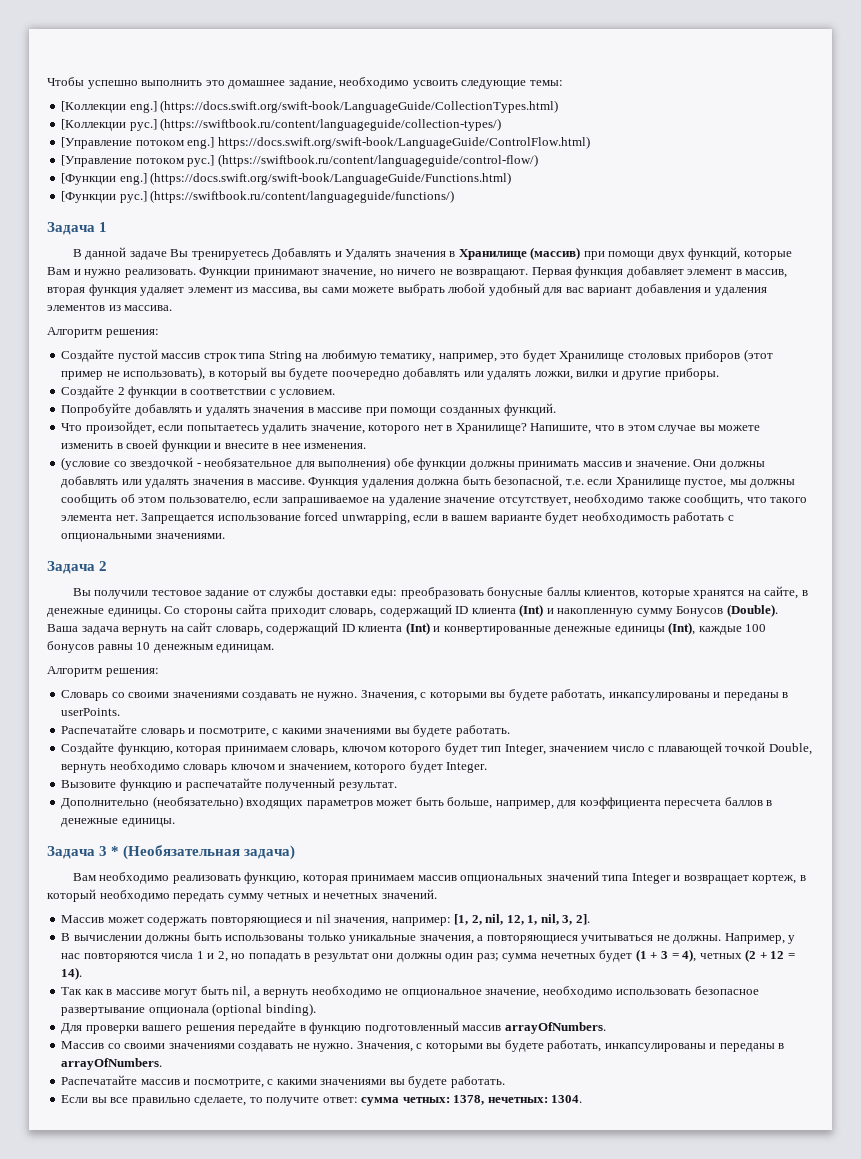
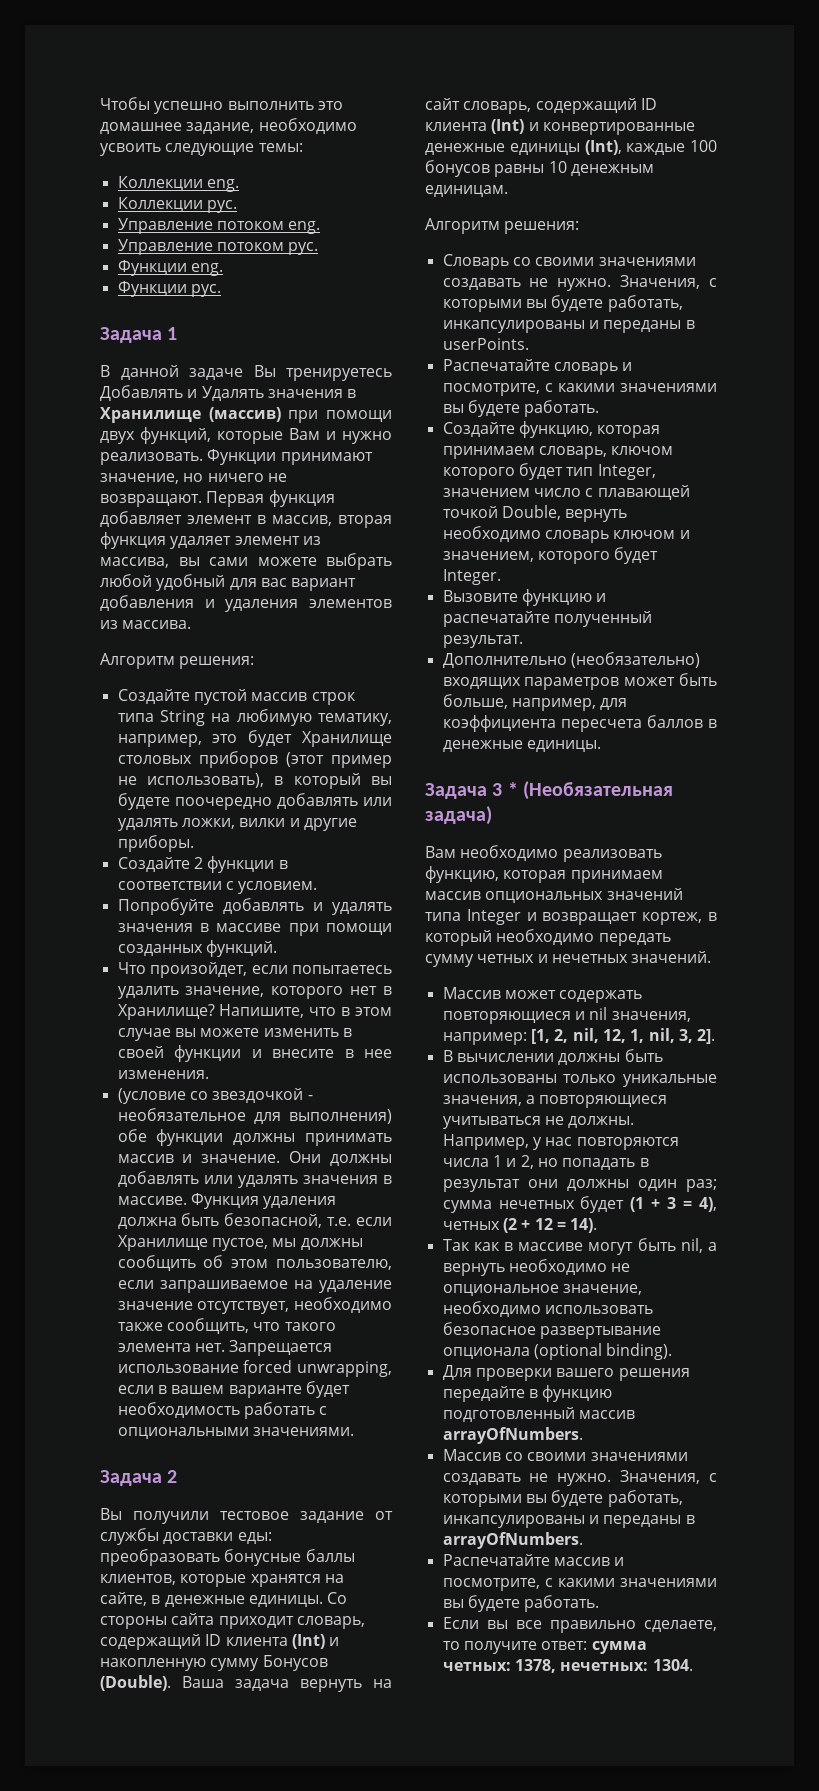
- [Коллекции eng.] (https://docs.swift.org/swift-book/LanguageGuide/CollectionTypes.html)
- [Коллекции рус.] (https://swiftbook.ru/content/languageguide/collection-types/)
- [Управление потоком eng.] https://docs.swift.org/swift-book/LanguageGuide/ControlFlow.html)
- [Управление потоком рус.] (https://swiftbook.ru/content/languageguide/control-flow/)
- [Функции eng.] (https://docs.swift.org/swift-book/LanguageGuide/Functions.html)
- [Функции рус.] (https://swiftbook.ru/content/languageguide/functions/)
+ Коллекции eng.
+ Коллекции рус.
+ Управление потоком eng.
+ Управление потоком рус.
+ Функции eng.
+ Функции рус.

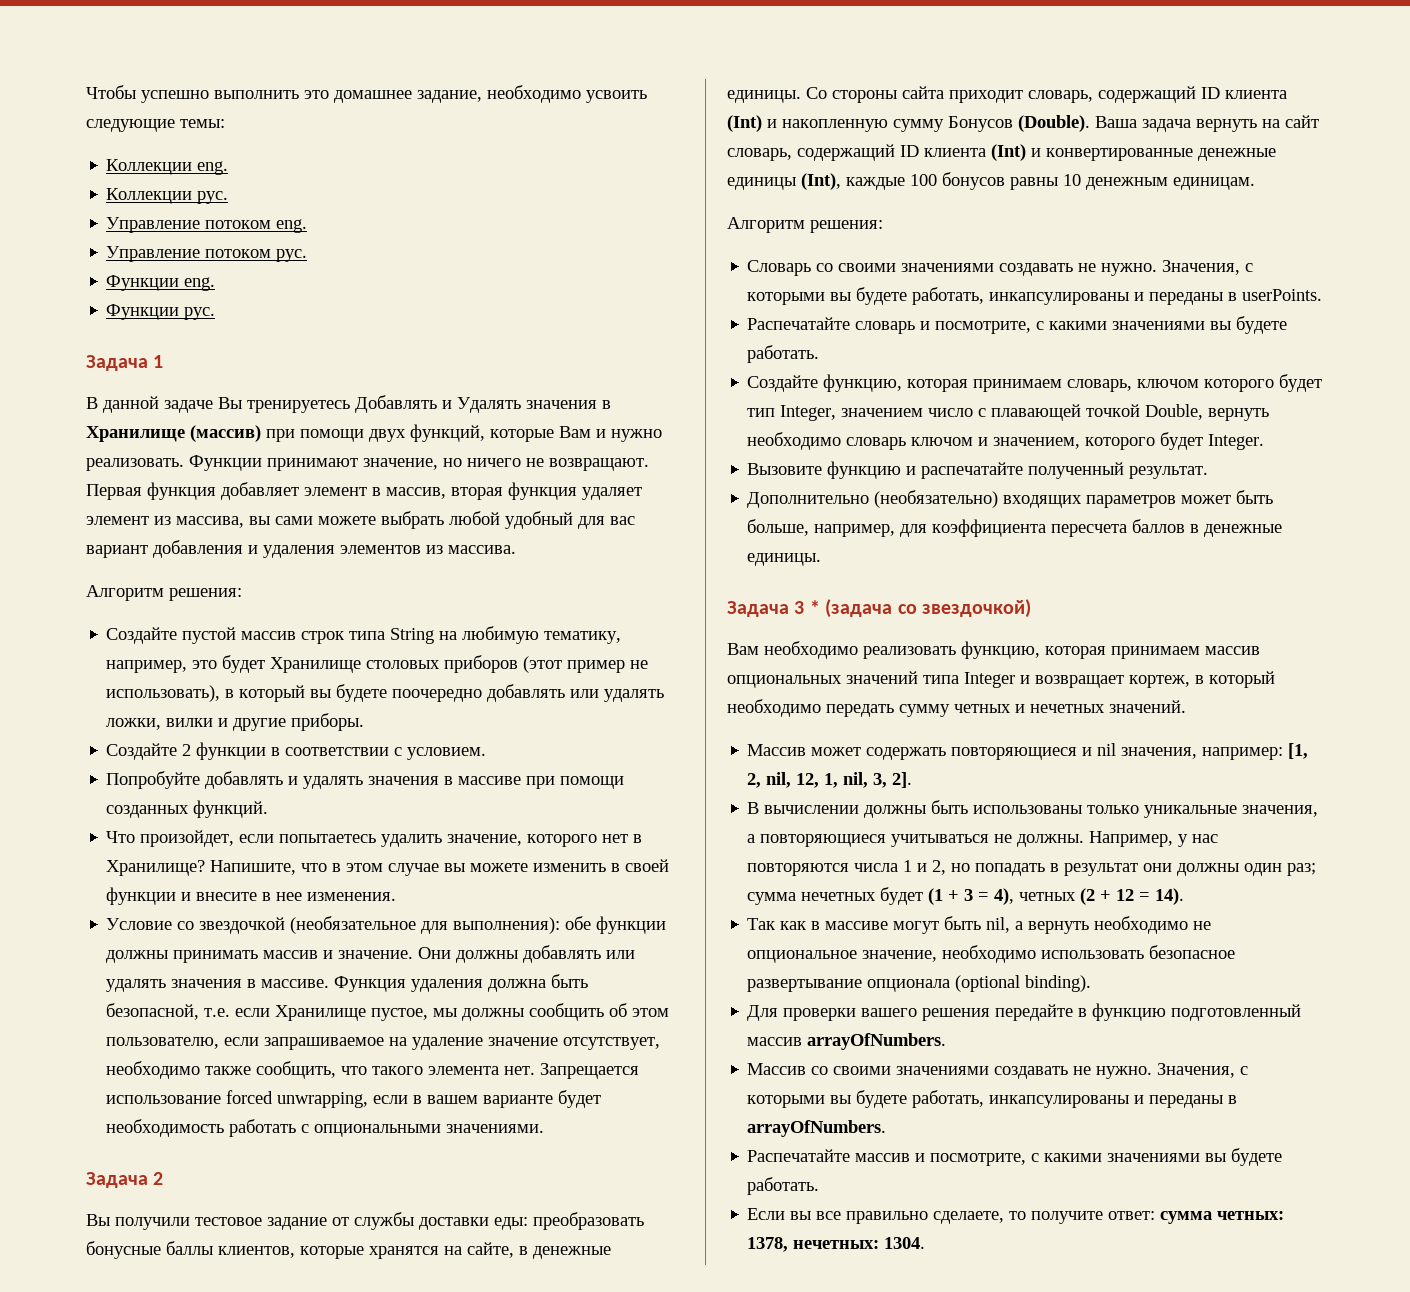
- (условие со звездочкой - необязательное для выполнения) обе функции должны принимать массив и значение.
+ Условие со звездочкой (необязательное для выполнения): обе функции должны принимать массив и значение.
- Задача 3 * (Необязательная задача)
+ Задача 3 * (задача со звездочкой)

